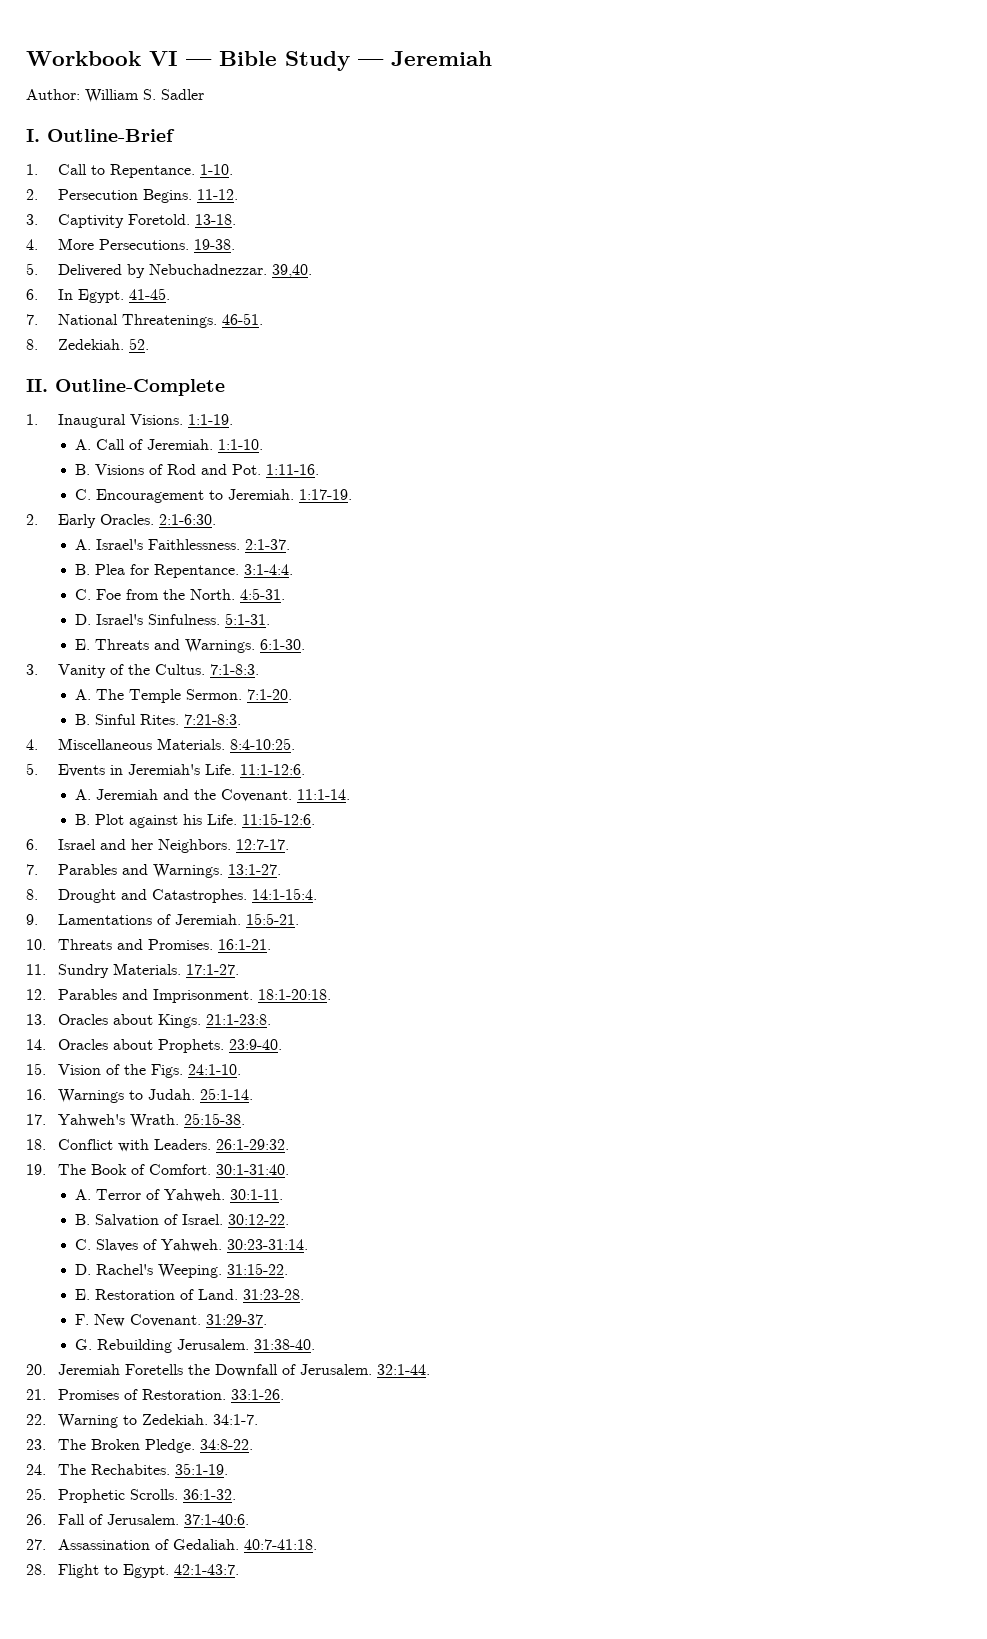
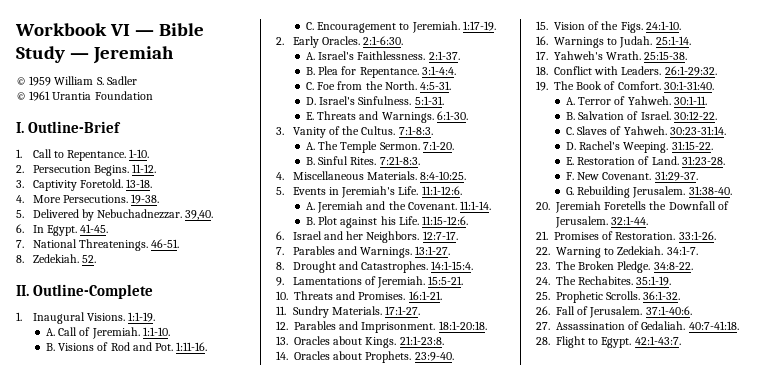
- Author: William S. Sadler
+ © 1959 William S. Sadler
+ © 1961 Urantia Foundation

